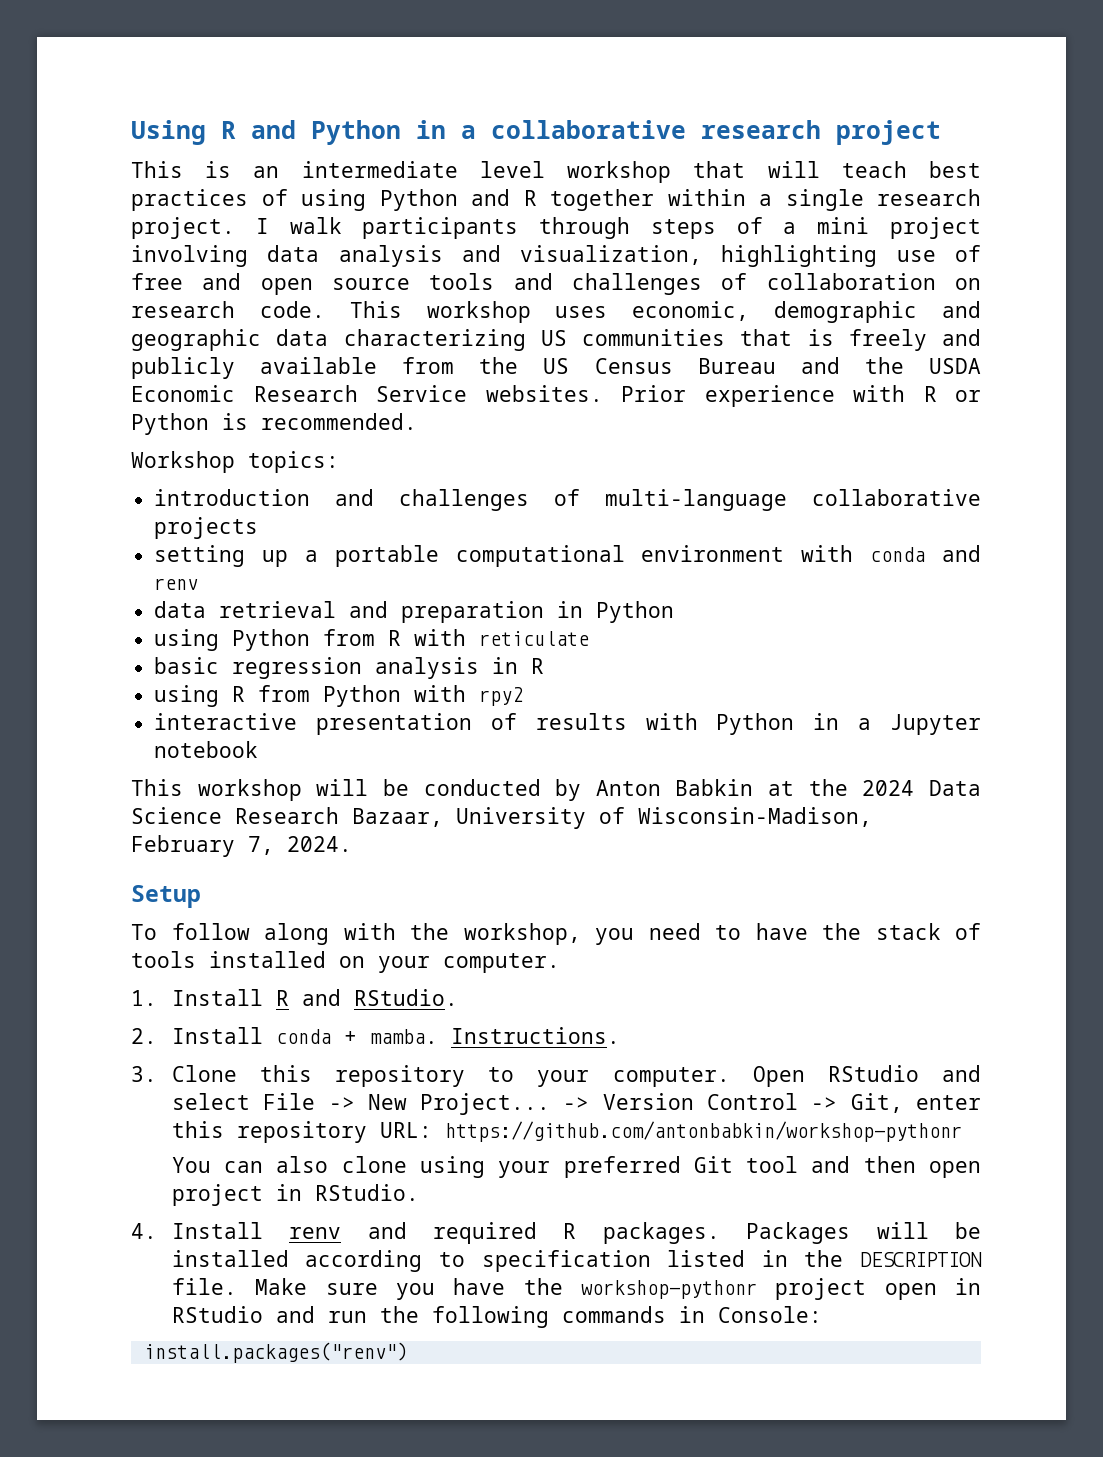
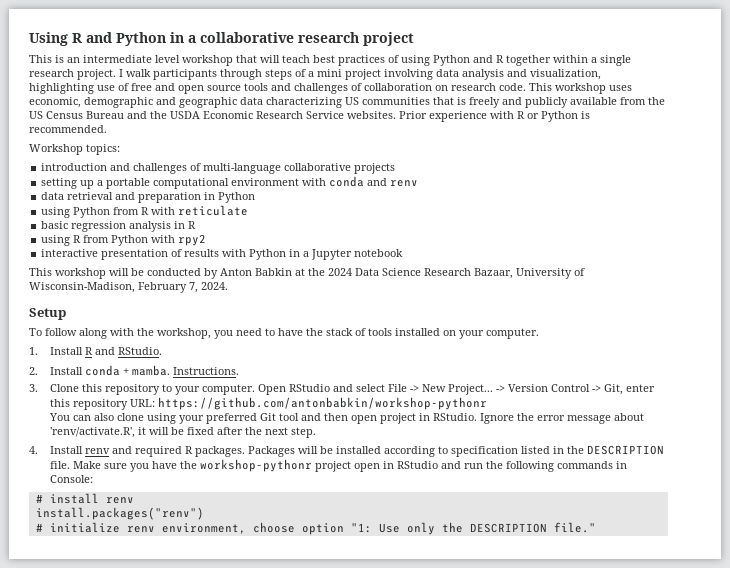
+ Ignore the error message about 'renv/activate.R', it will be fixed after the next step.
+ # install renv
  install.packages("renv")
+ # initialize renv environment, choose option "1: Use only the DESCRIPTION file."

